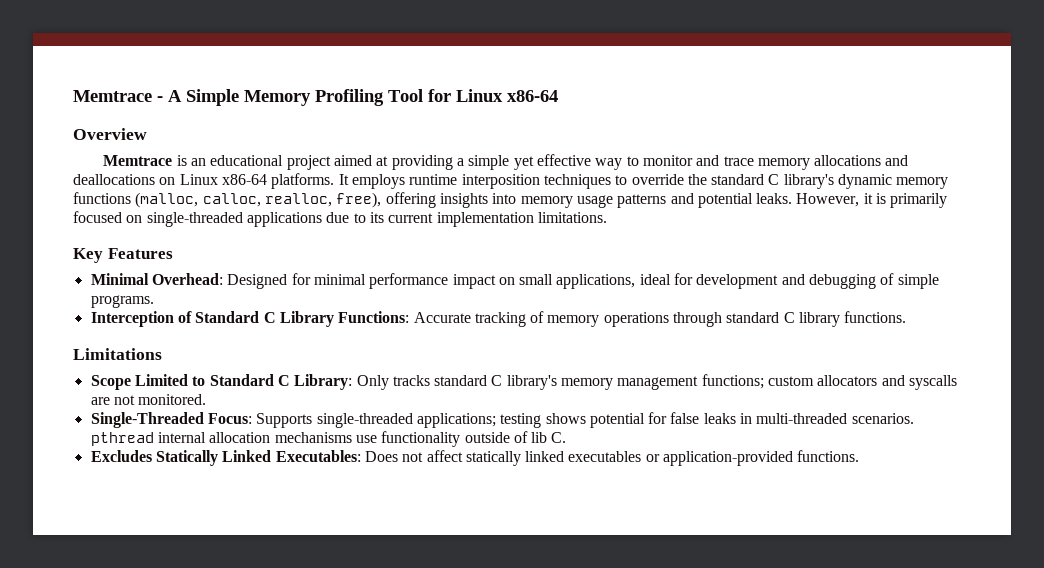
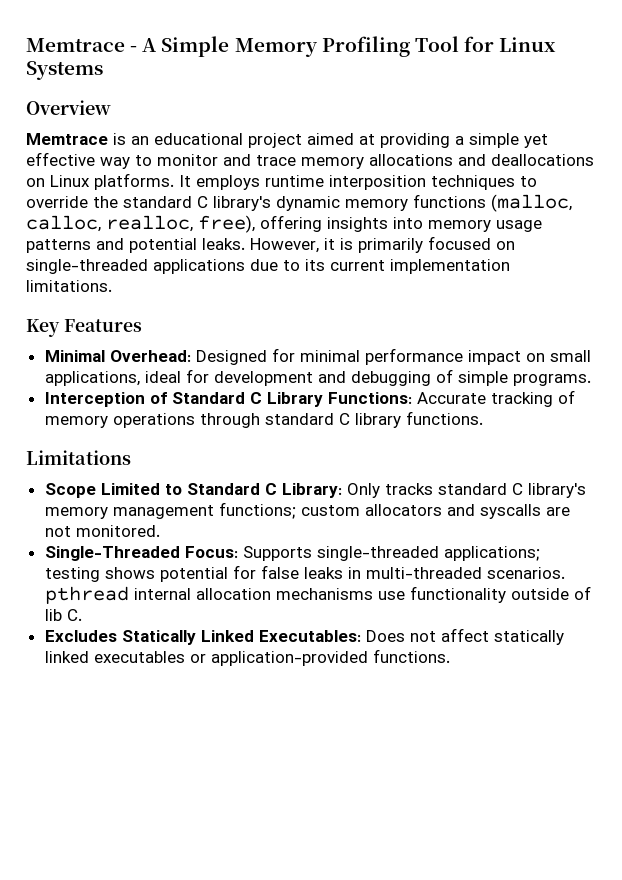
- Memtrace - A Simple Memory Profiling Tool for Linux x86-64
+ Memtrace - A Simple Memory Profiling Tool for Linux Systems
- Memtrace is an educational project aimed at providing a simple yet effective way to monitor and trace memory allocations and deallocations on Linux x86-64 platforms.
+ Memtrace is an educational project aimed at providing a simple yet effective way to monitor and trace memory allocations and deallocations on Linux platforms.

